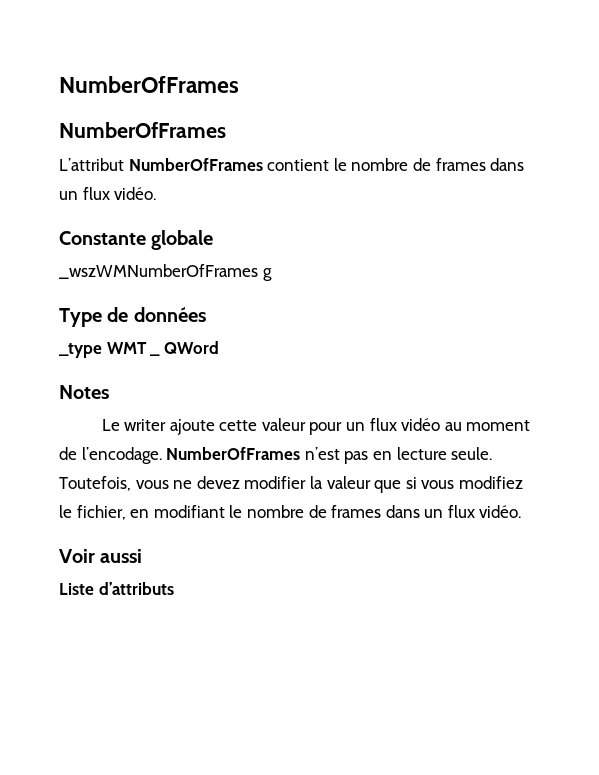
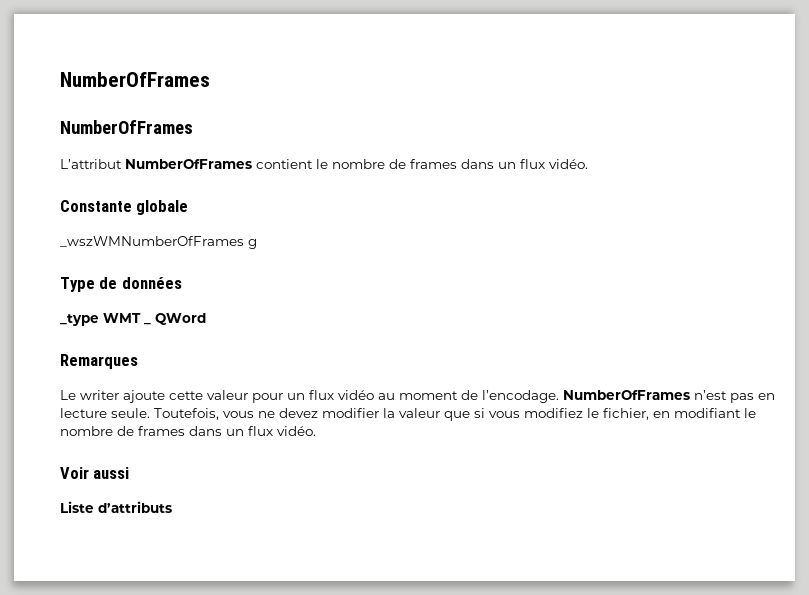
- Notes
+ Remarques

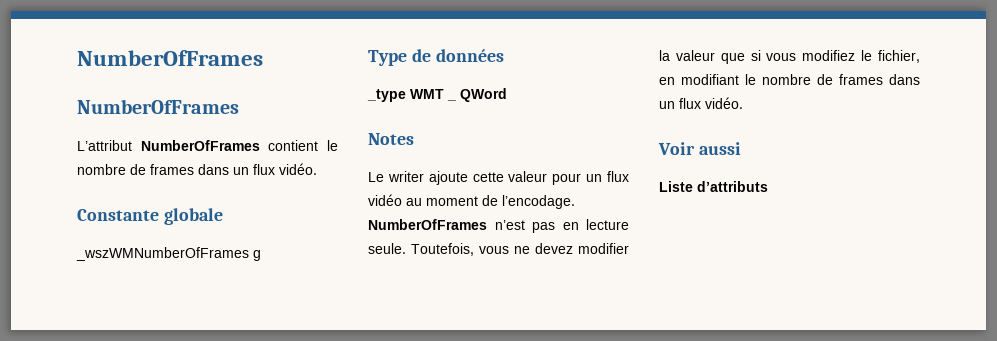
- Remarques
+ Notes

